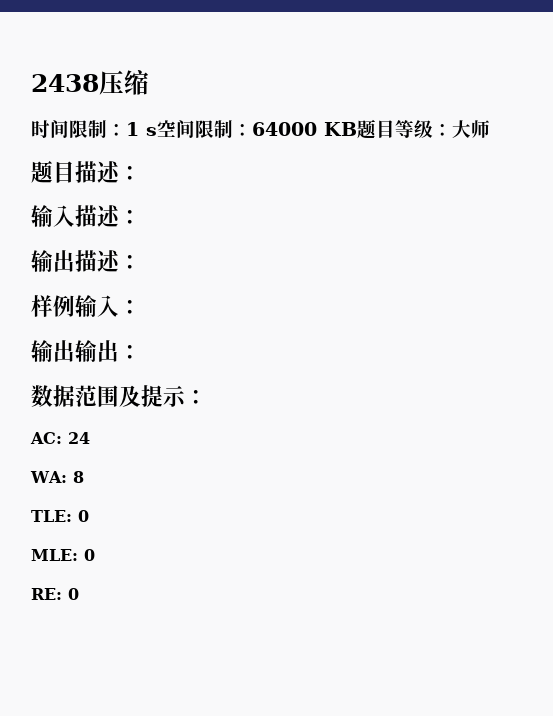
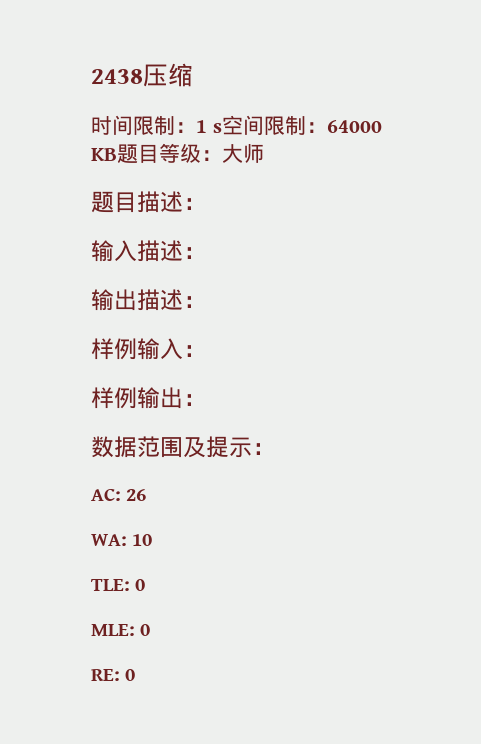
- 输出输出：
+ 样例输出：
- AC: 24
+ AC: 26
- WA: 8
+ WA: 10

